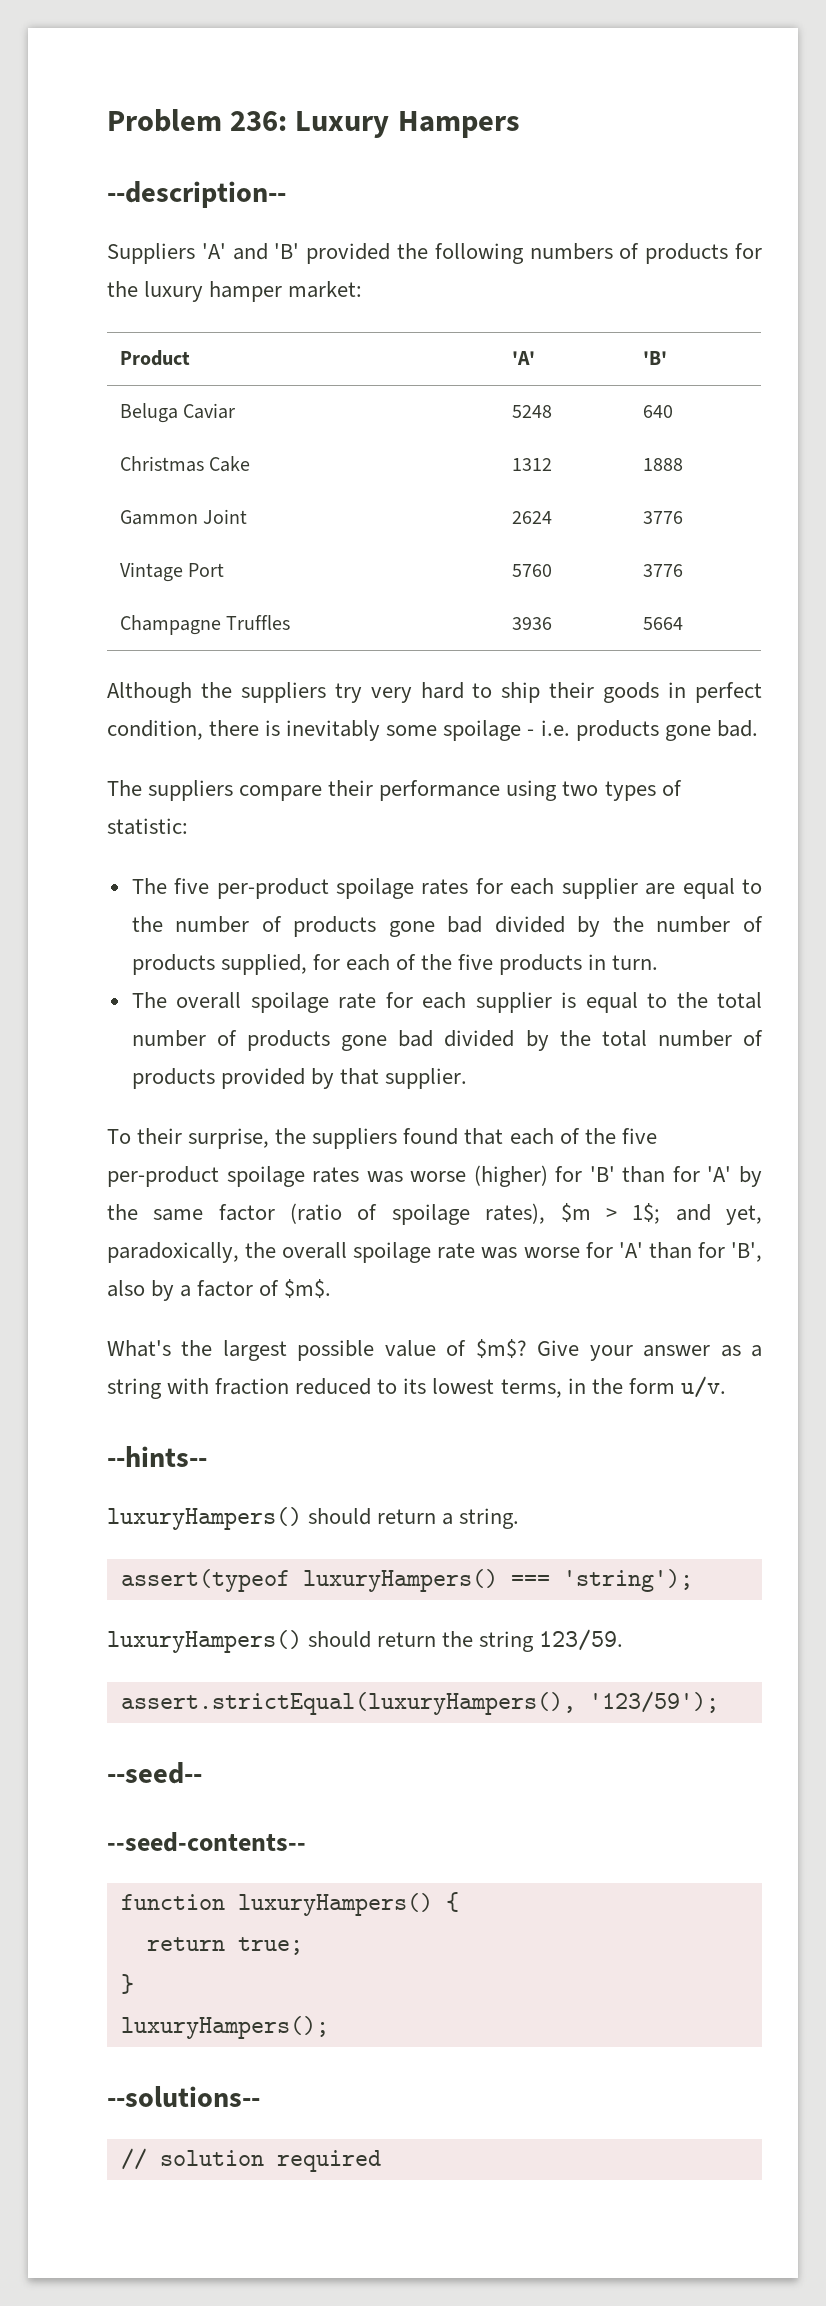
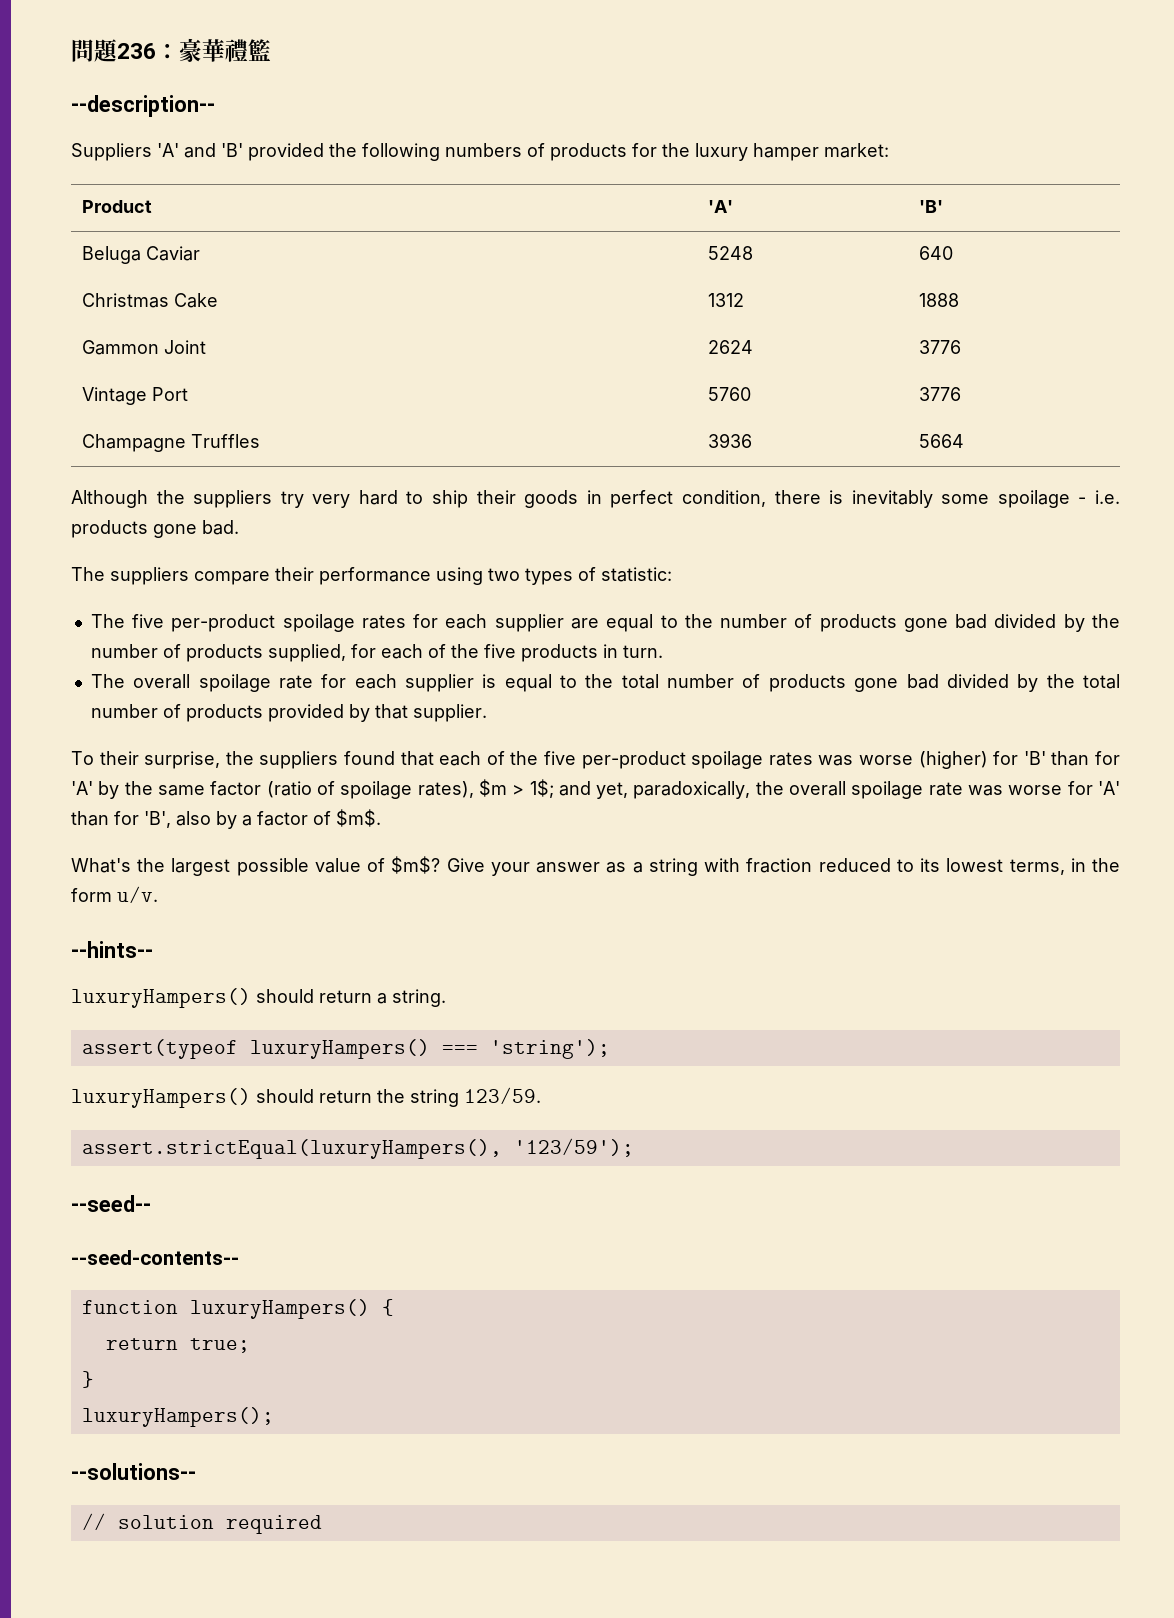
- Problem 236: Luxury Hampers
+ 問題236：豪華禮籃

